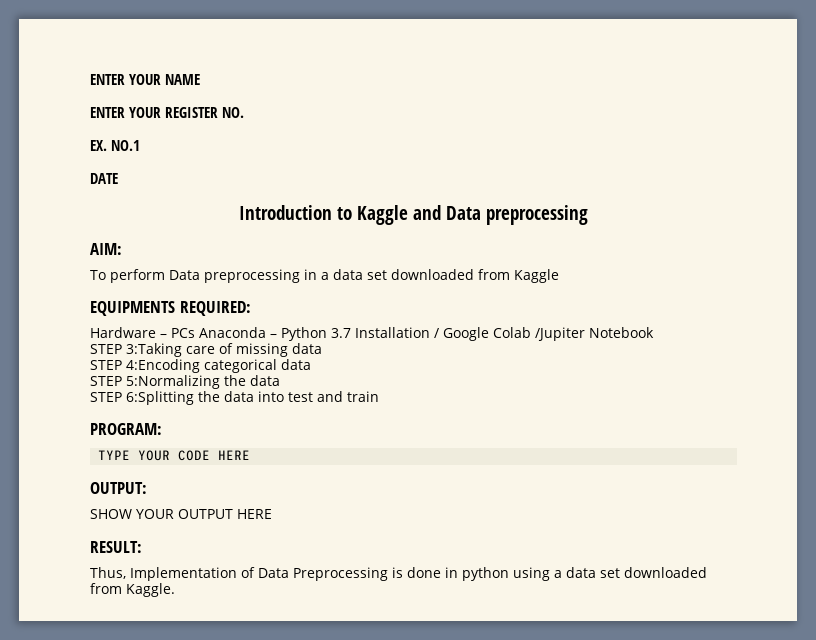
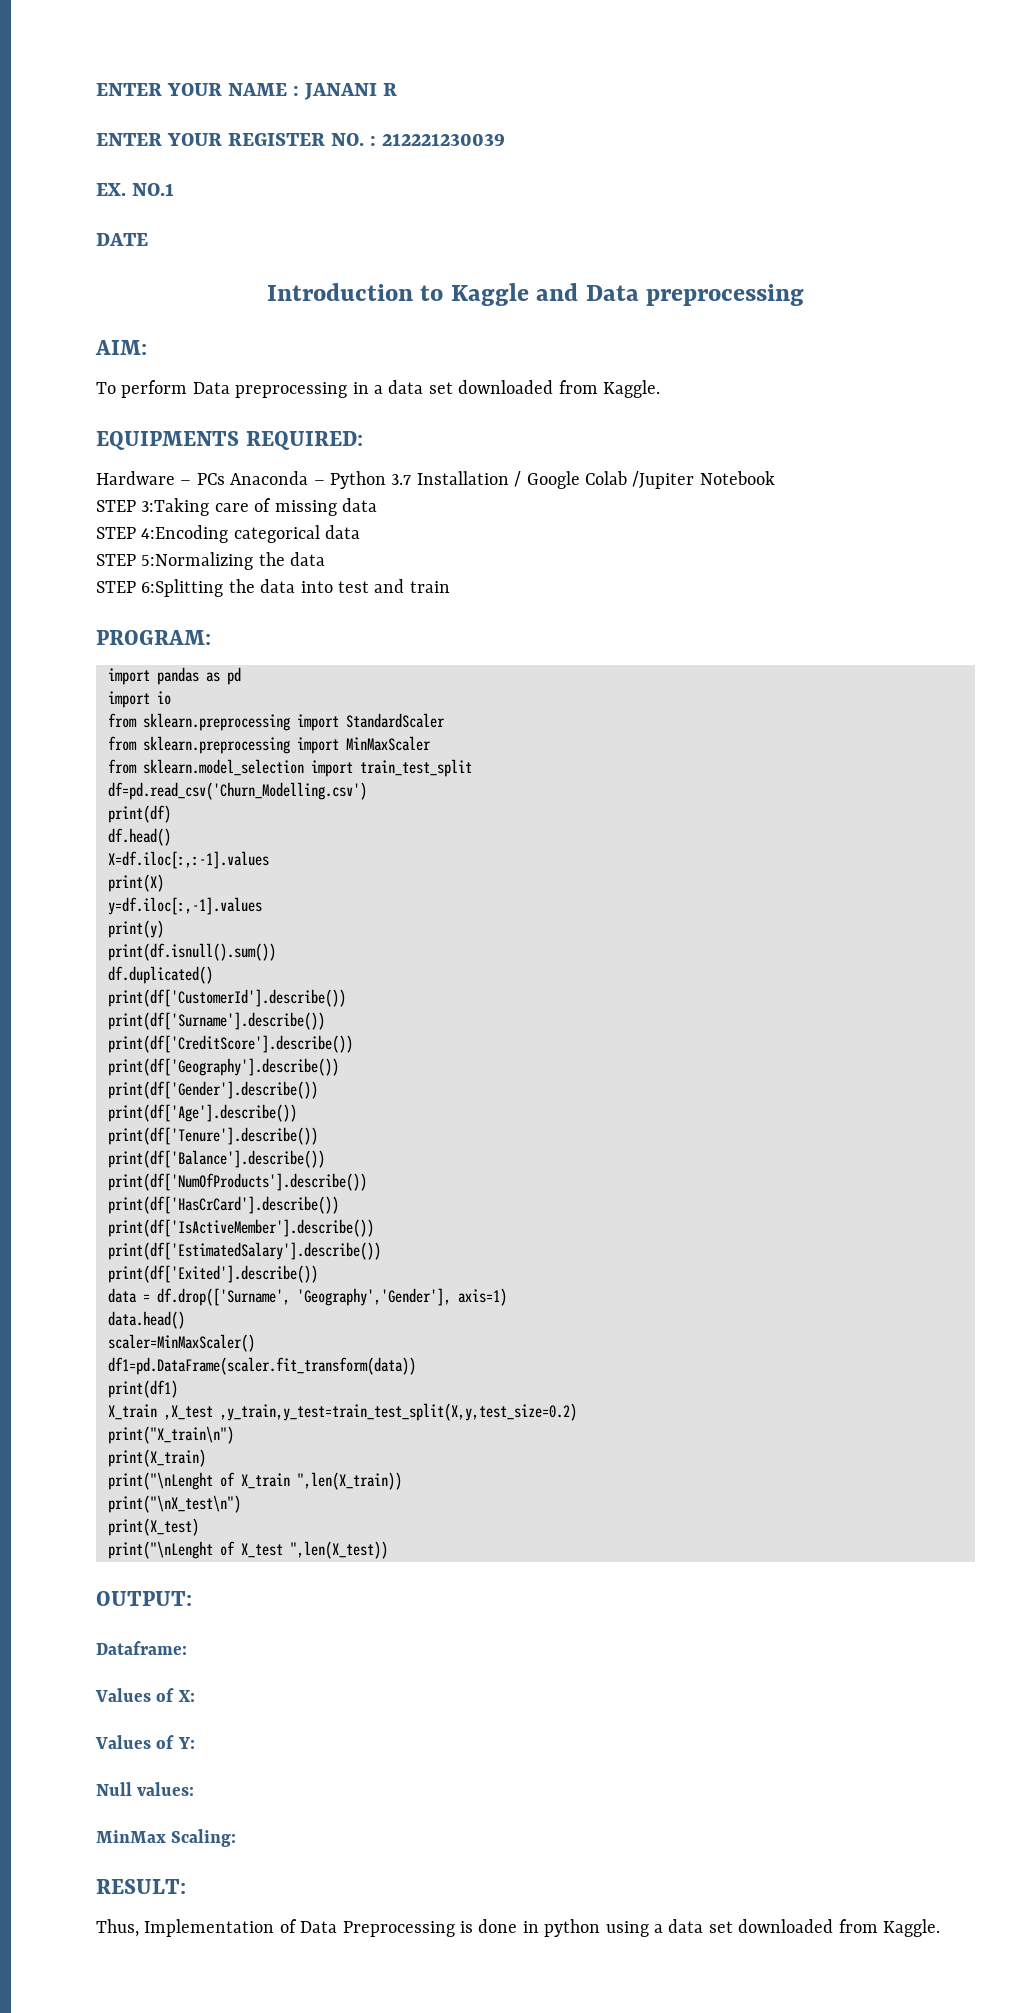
- ENTER YOUR NAME
+ ENTER YOUR NAME : JANANI R
- ENTER YOUR REGISTER NO.
+ ENTER YOUR REGISTER NO. : 212221230039
- To perform Data preprocessing in a data set downloaded from Kaggle
+ To perform Data preprocessing in a data set downloaded from Kaggle.
- TYPE YOUR CODE HERE
+ import pandas as pd
+ import io
+ from sklearn.preprocessing import StandardScaler
+ from sklearn.preprocessing import MinMaxScaler
+ from sklearn.model_selection import train_test_split
+ df=pd.read_csv('Churn_Modelling.csv')
+ print(df)
+ df.head()
+ X=df.iloc[:,:-1].values
+ print(X)
+ y=df.iloc[:,-1].values
+ print(y)
+ print(df.isnull().sum())
+ df.duplicated()
+ print(df['CustomerId'].describe())
+ print(df['Surname'].describe())
+ print(df['CreditScore'].describe())
+ print(df['Geography'].describe())
+ print(df['Gender'].describe())
+ print(df['Age'].describe())
+ print(df['Tenure'].describe())
+ print(df['Balance'].describe())
+ print(df['NumOfProducts'].describe())
+ print(df['HasCrCard'].describe())
+ print(df['IsActiveMember'].describe())
+ print(df['EstimatedSalary'].describe())
+ print(df['Exited'].describe())
+ data = df.drop(['Surname', 'Geography','Gender'], axis=1)
+ data.head()
+ scaler=MinMaxScaler()
+ df1=pd.DataFrame(scaler.fit_transform(data))
+ print(df1)
+ X_train ,X_test ,y_train,y_test=train_test_split(X,y,test_size=0.2)
+ print("X_train\n")
+ print(X_train)
+ print("\nLenght of X_train ",len(X_train))
+ print("\nX_test\n")
+ print(X_test)
+ print("\nLenght of X_test ",len(X_test))
  OUTPUT:
- SHOW YOUR OUTPUT HERE
+ Dataframe:
+ Values of X:
+ Values of Y:
+ Null values:
+ MinMax Scaling:

